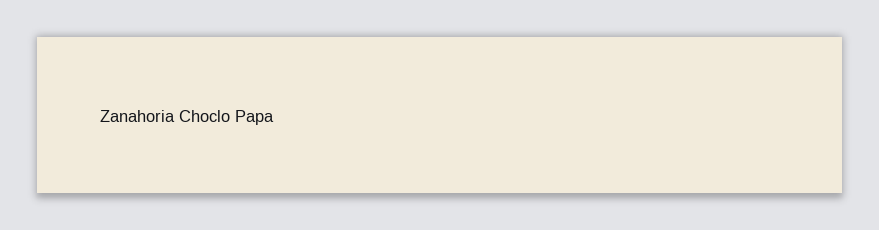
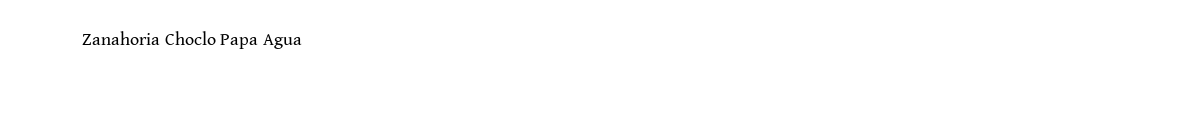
- Zanahoria Choclo Papa
+ Zanahoria Choclo Papa Agua

